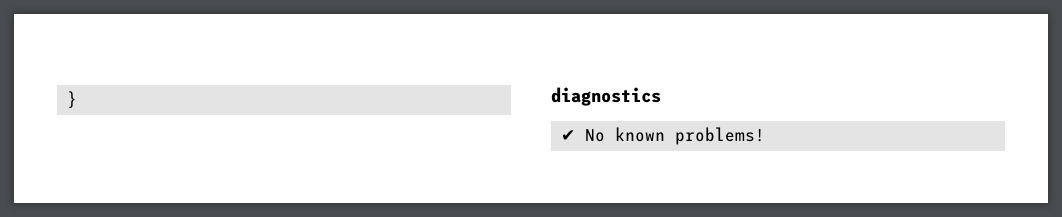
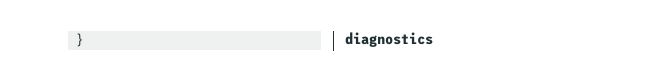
- ✔ No known problems!

